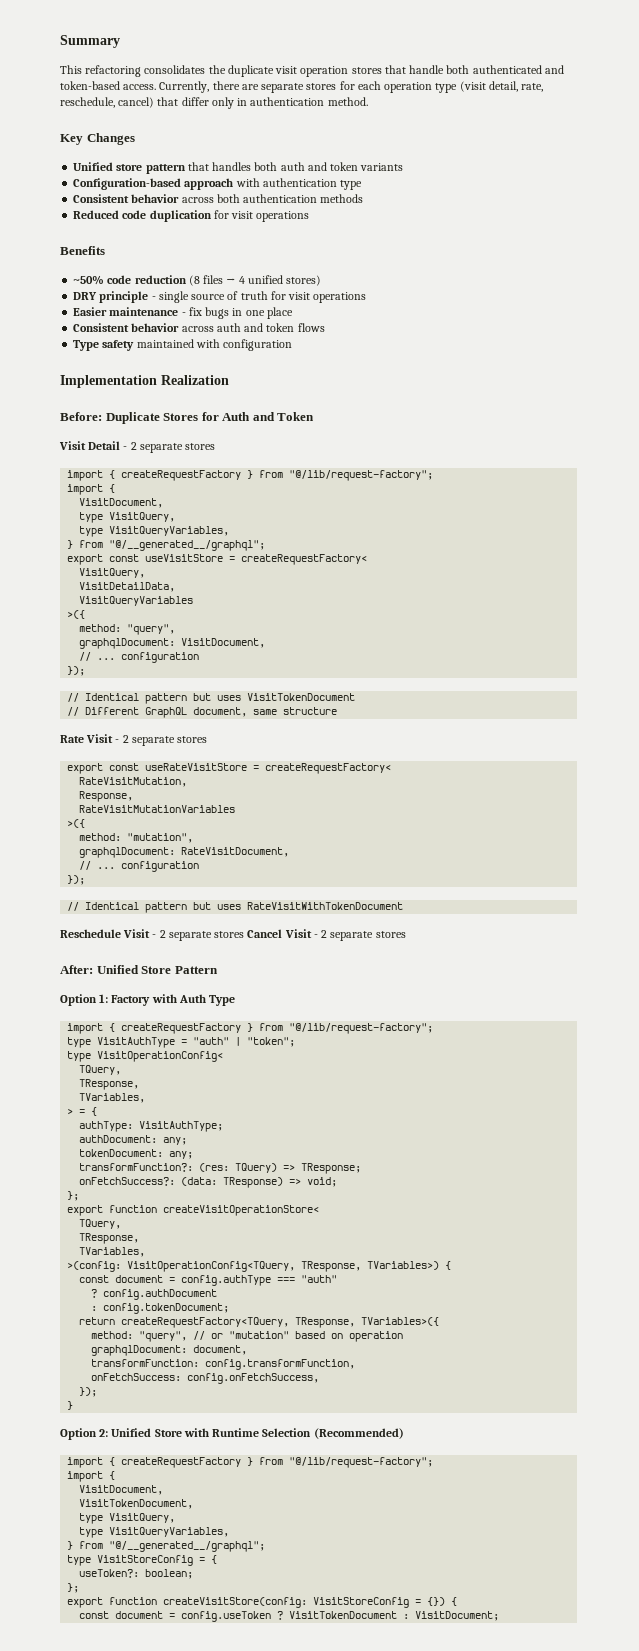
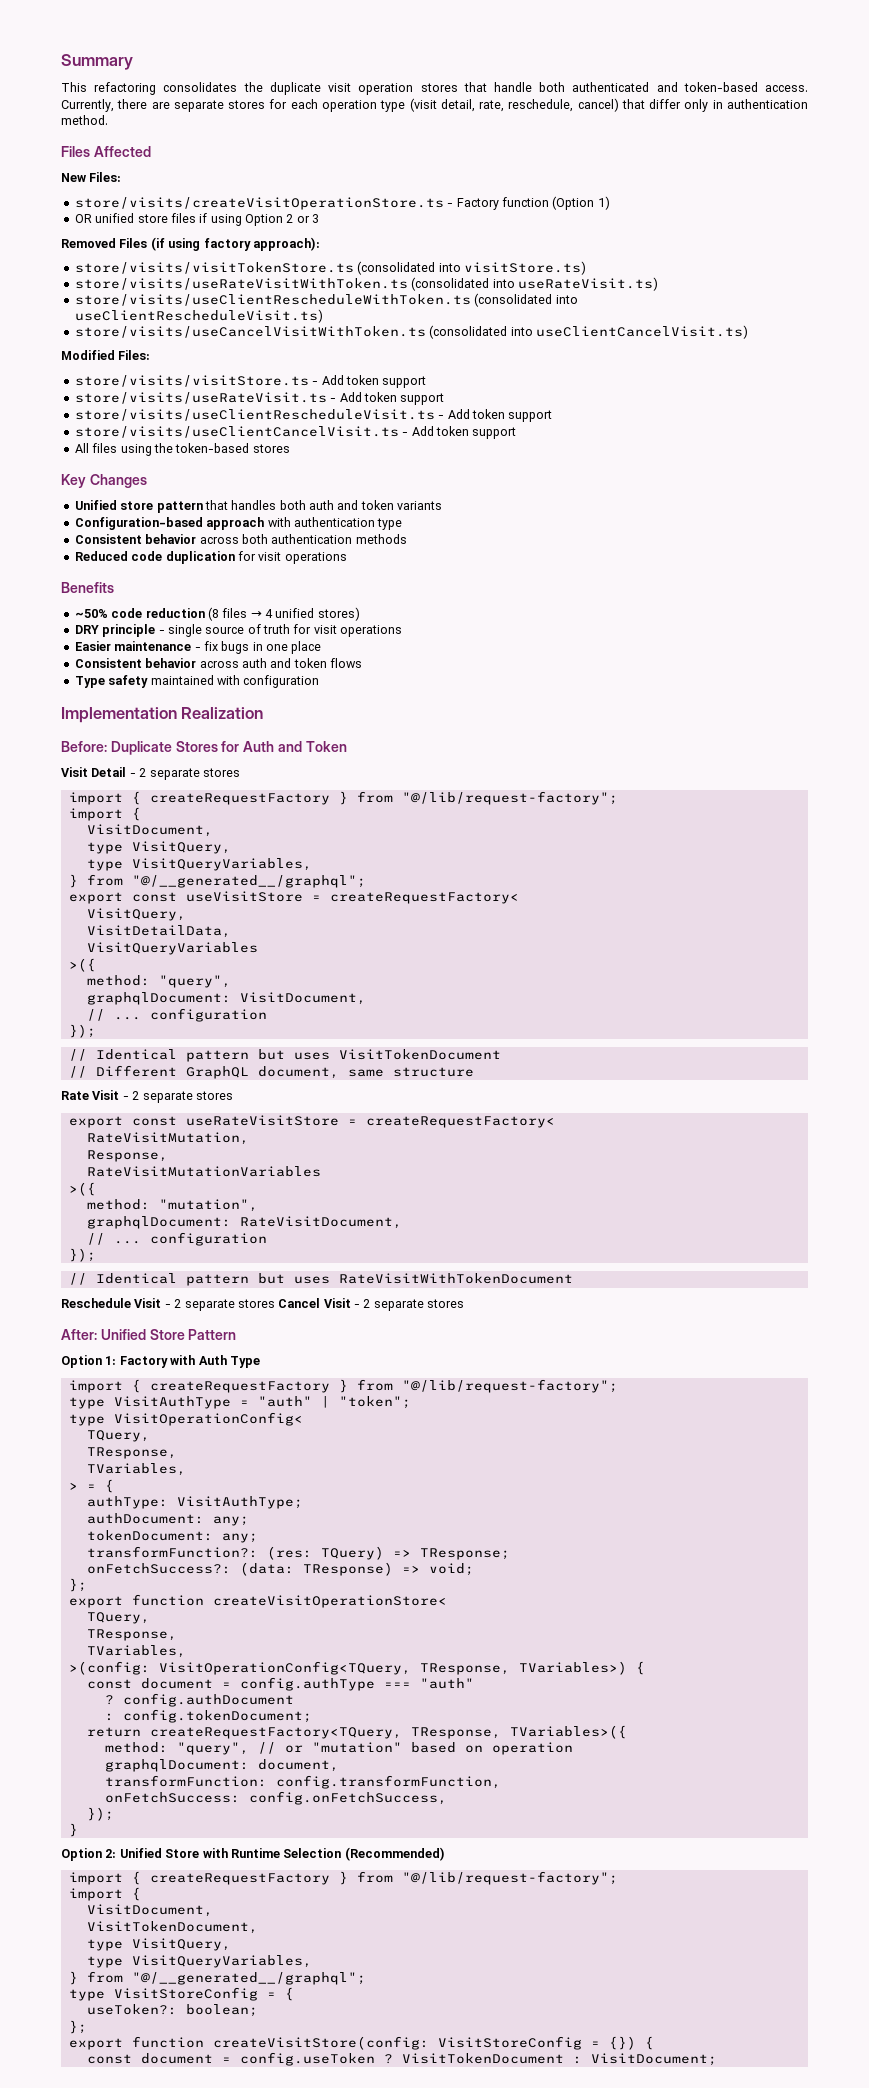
+ Files Affected
+ New Files:
+ store/visits/createVisitOperationStore.ts - Factory function (Option 1)
+ OR unified store files if using Option 2 or 3
+ Removed Files (if using factory approach):
+ store/visits/visitTokenStore.ts (consolidated into visitStore.ts)
+ store/visits/useRateVisitWithToken.ts (consolidated into useRateVisit.ts)
+ store/visits/useClientRescheduleWithToken.ts (consolidated into useClientRescheduleVisit.ts)
+ store/visits/useCancelVisitWithToken.ts (consolidated into useClientCancelVisit.ts)
+ Modified Files:
+ store/visits/visitStore.ts - Add token support
+ store/visits/useRateVisit.ts - Add token support
+ store/visits/useClientRescheduleVisit.ts - Add token support
+ store/visits/useClientCancelVisit.ts - Add token support
+ All files using the token-based stores

